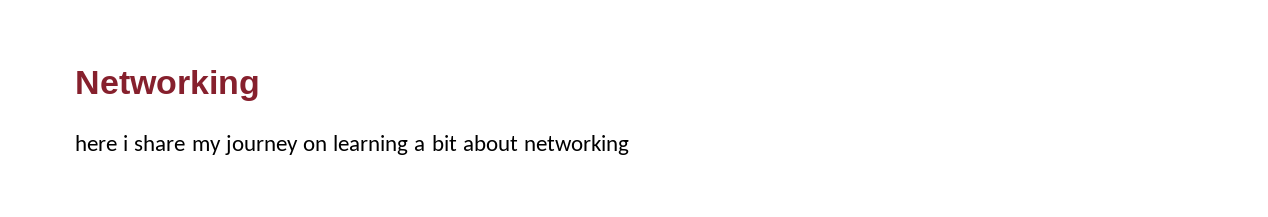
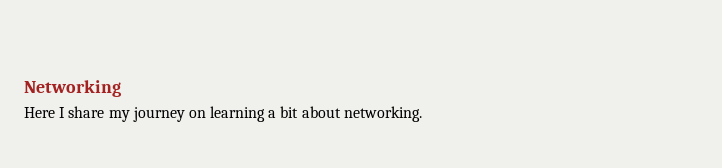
- here i share my journey on learning a bit about networking
+ Here I share my journey on learning a bit about networking.

